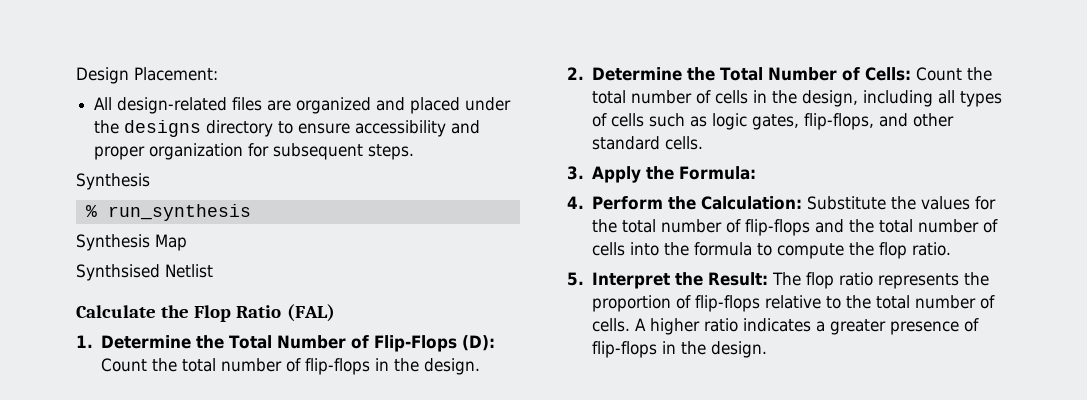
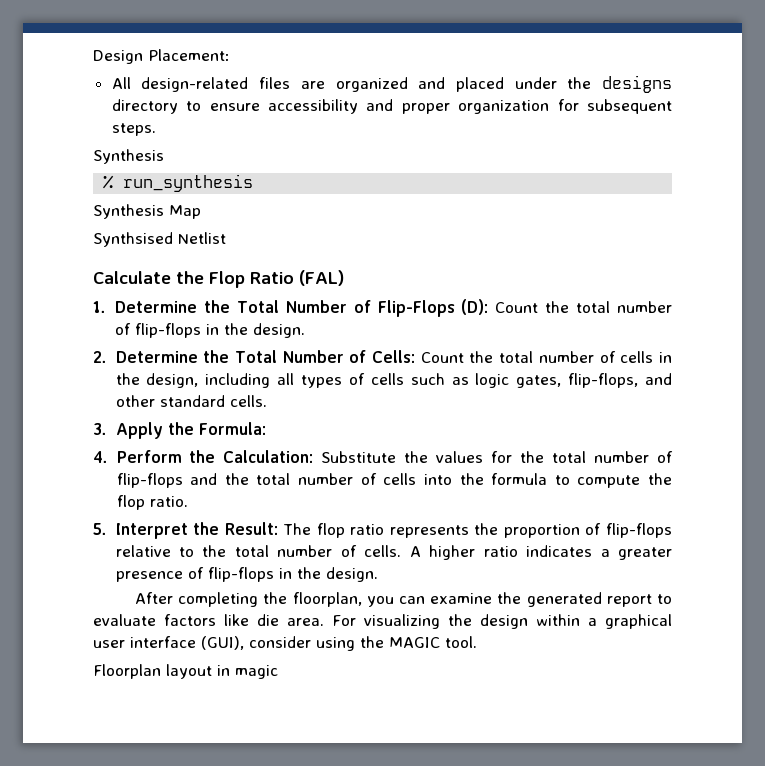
+ After completing the floorplan, you can examine the generated report to evaluate factors like die area. For visualizing the design within a graphical user interface (GUI), consider using the MAGIC tool.
+ Floorplan layout in magic

